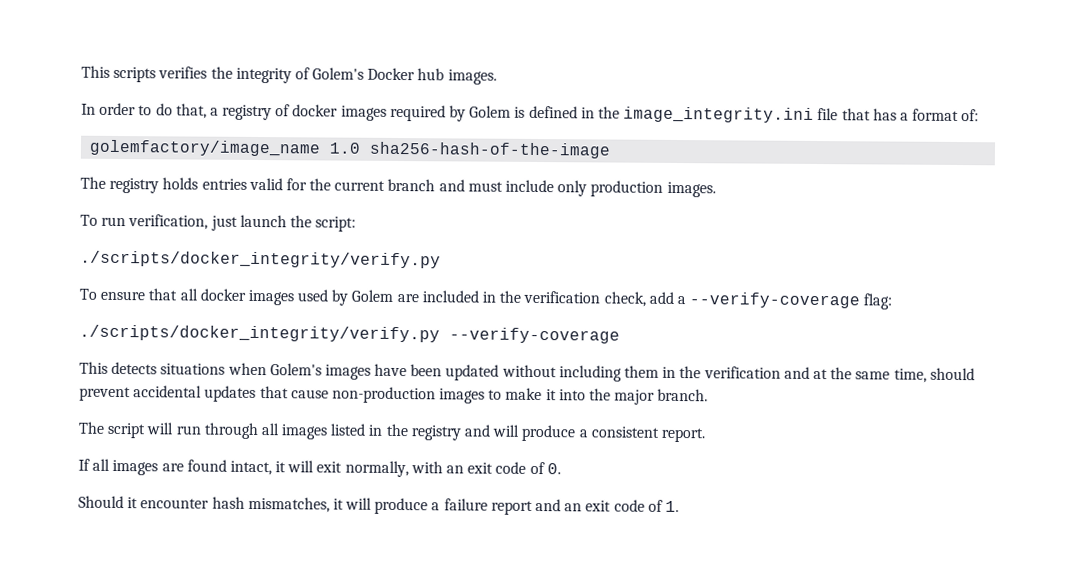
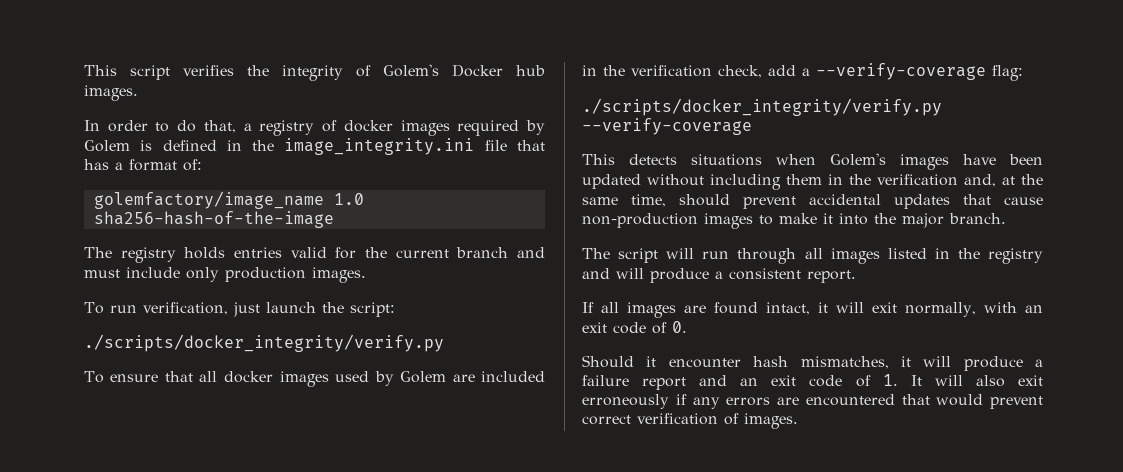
- This scripts verifies the integrity of Golem's Docker hub images.
+ This script verifies the integrity of Golem's Docker hub images.
- This detects situations when Golem's images have been updated without including them in the verification and at the same time, should prevent accidental updates that cause non-production images to make it into the major branch.
+ This detects situations when Golem's images have been updated without including them in the verification and, at the same time, should prevent accidental updates that cause non-production images to make it into the major branch.
- Should it encounter hash mismatches, it will produce a failure report and an exit code of 1.
+ Should it encounter hash mismatches, it will produce a failure report and an exit code of 1. It will also exit erroneously if any errors are encountered that would prevent correct verification of images.

